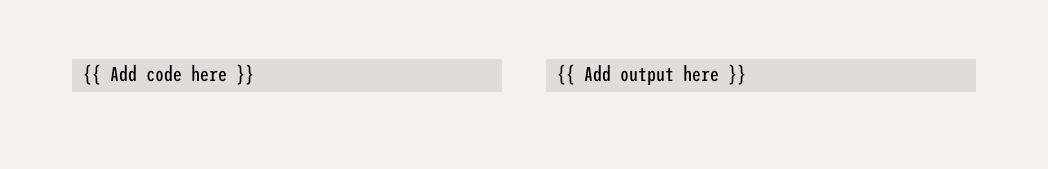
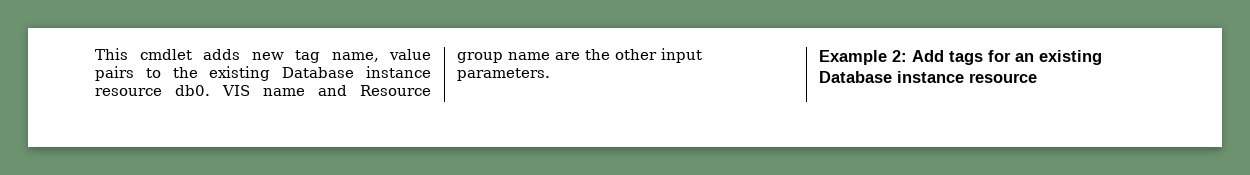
- {{ Add code here }}
- {{ Add output here }}
+ This cmdlet adds new tag name, value pairs to the existing Database instance resource db0. VIS name and Resource group name are the other input parameters.
+ Example 2: Add tags for an existing Database instance resource

